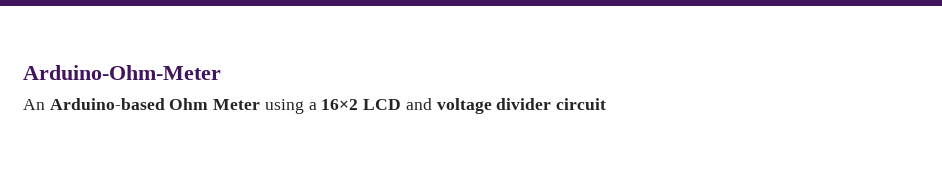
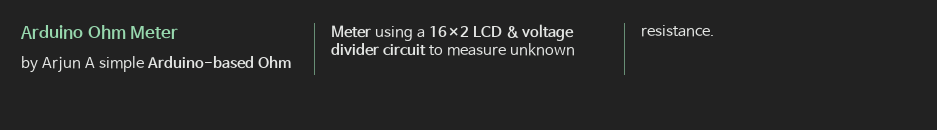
- Arduino-Ohm-Meter
- An Arduino-based Ohm Meter using a 16×2 LCD and voltage divider circuit
+ Arduino Ohm Meter
+ by Arjun A simple Arduino-based Ohm Meter using a 16×2 LCD & voltage divider circuit to measure unknown resistance.

